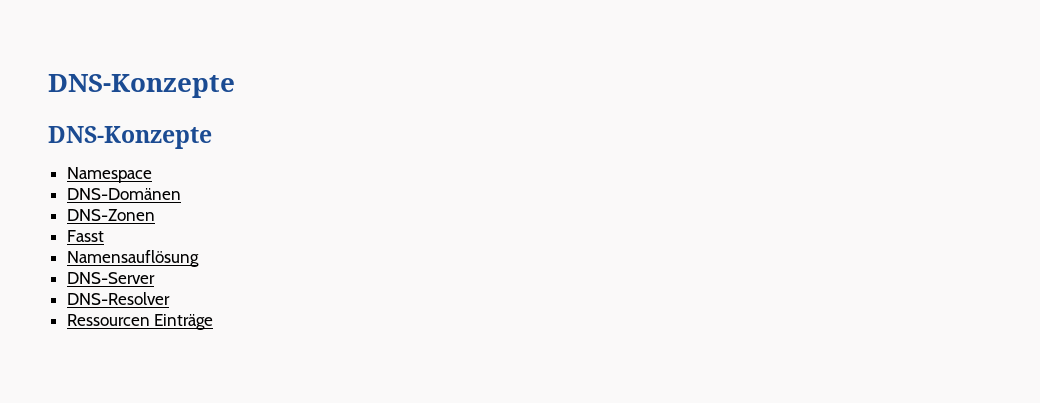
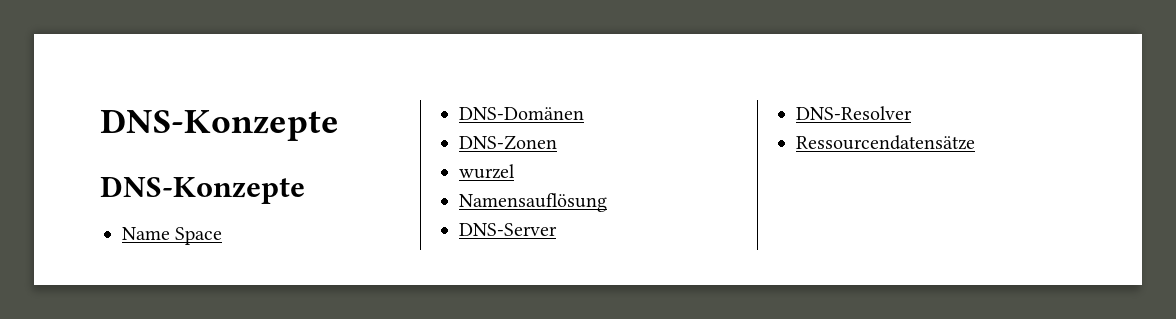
- Namespace
+ Name Space
- Fasst
+ wurzel
- Ressourcen Einträge
+ Ressourcendatensätze

